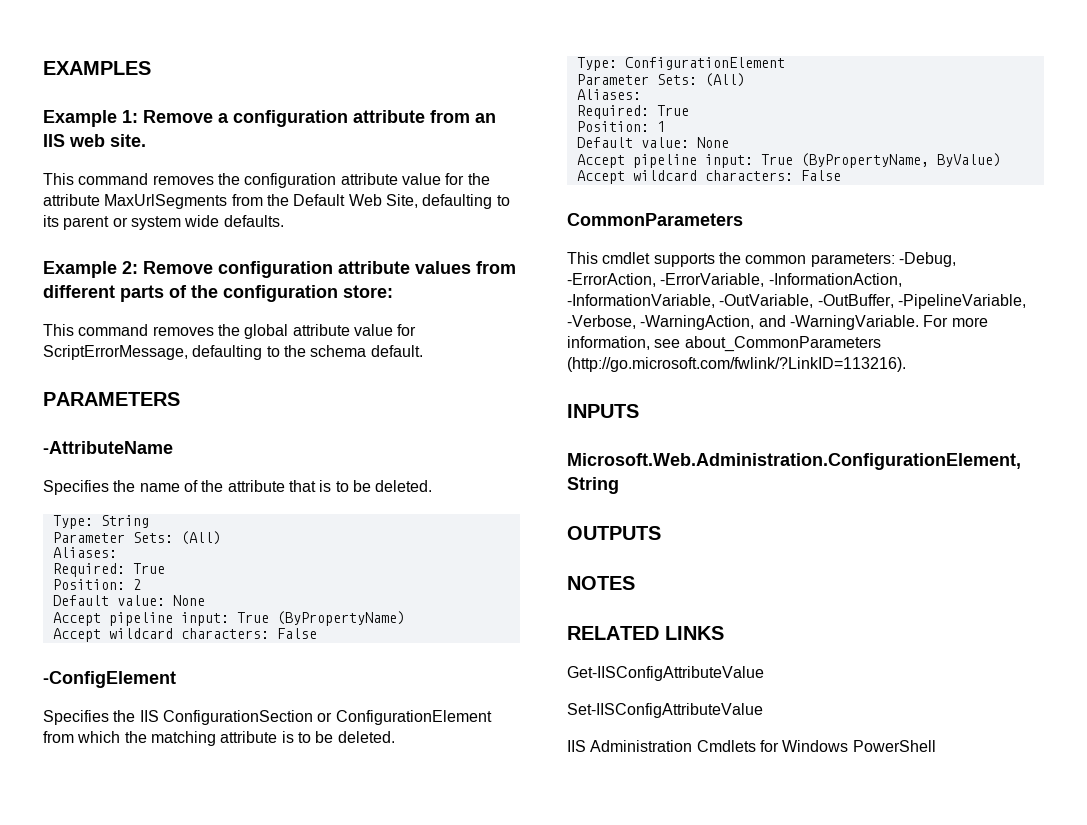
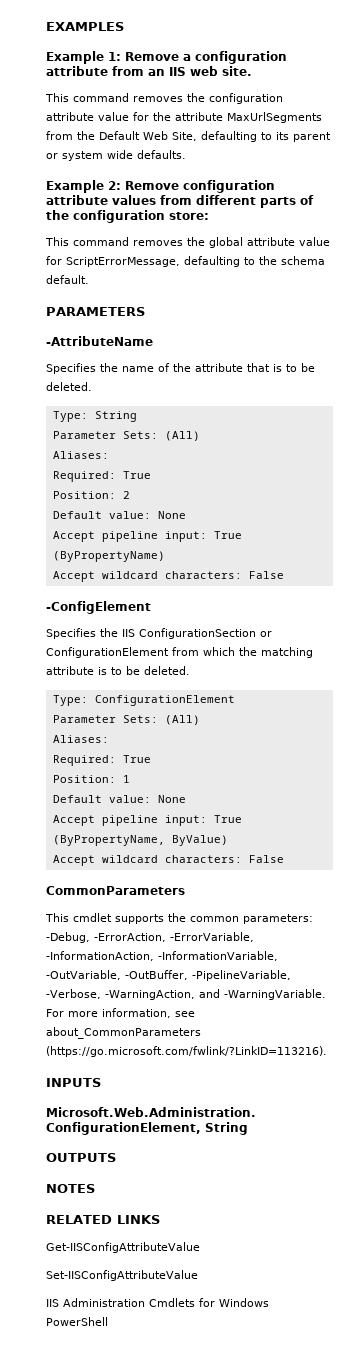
- For more information, see about_CommonParameters (http://go.microsoft.com/fwlink/?LinkID=113216).
+ For more information, see about_CommonParameters (https://go.microsoft.com/fwlink/?LinkID=113216).

